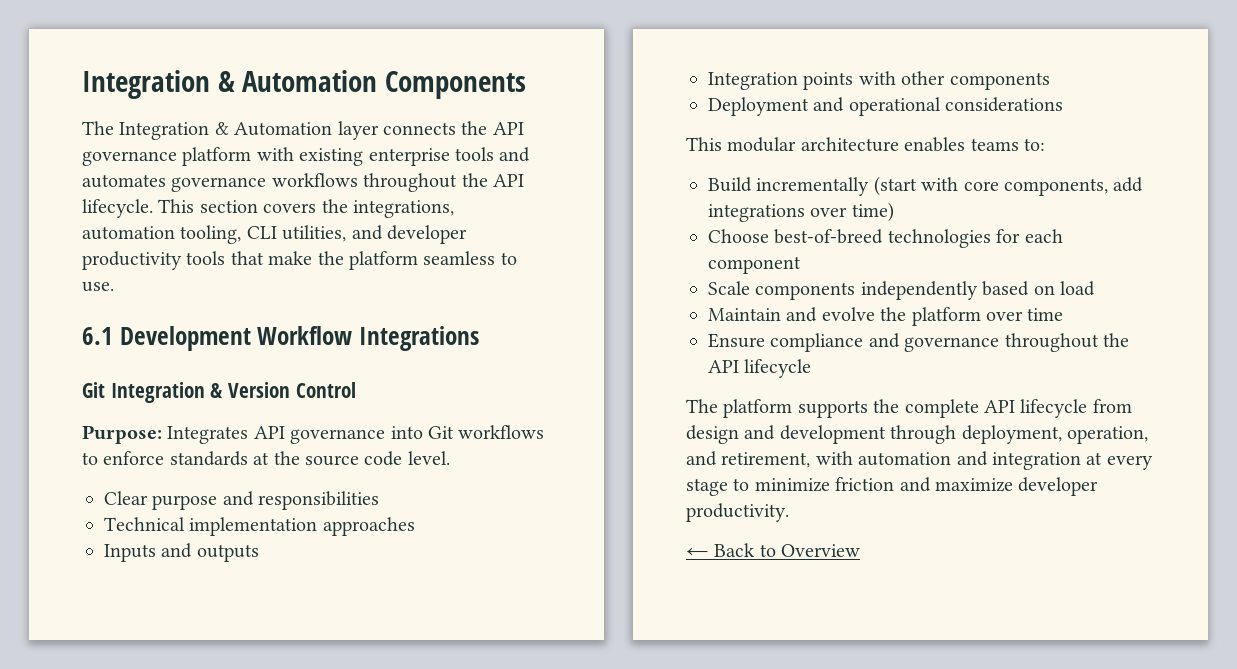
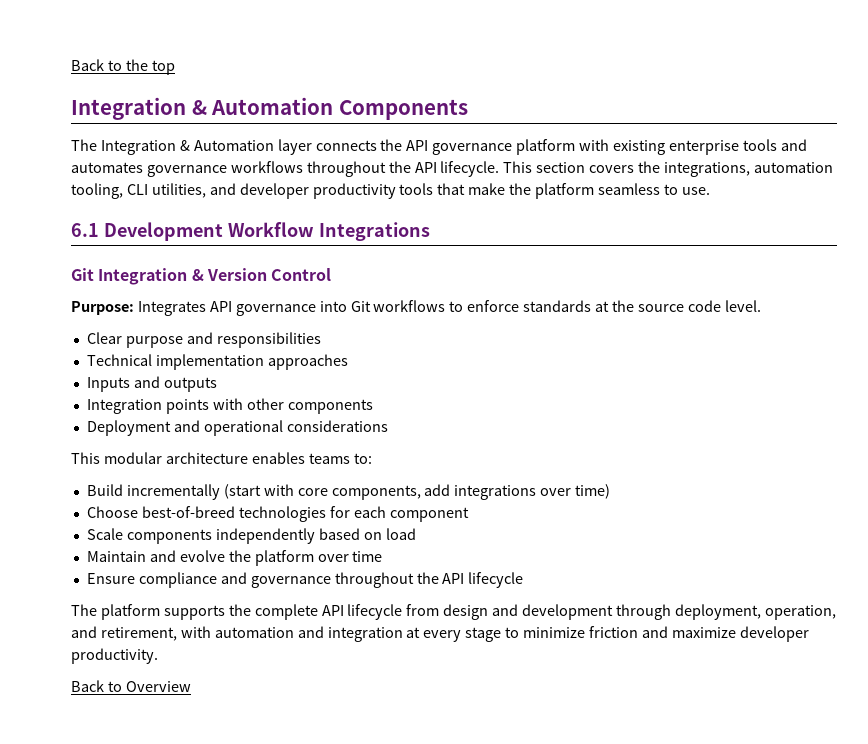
+ Back to the top
- ← Back to Overview
+ Back to Overview

